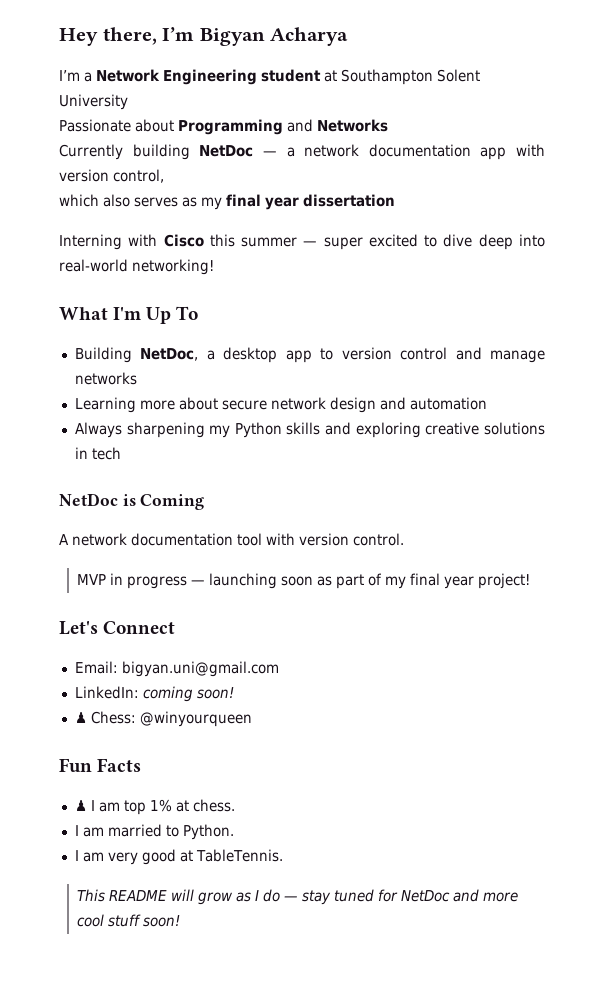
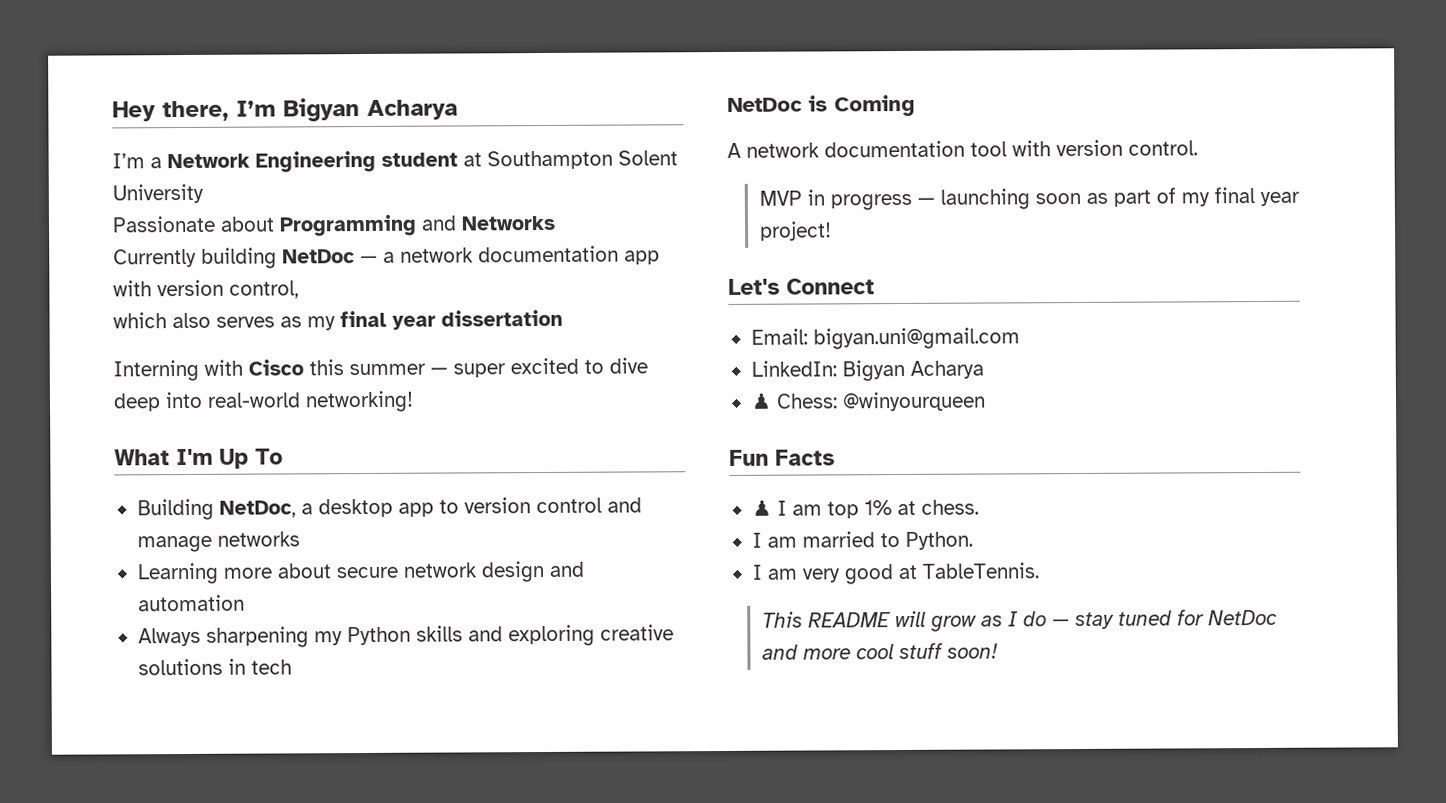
- LinkedIn: coming soon!
+ LinkedIn: Bigyan Acharya

